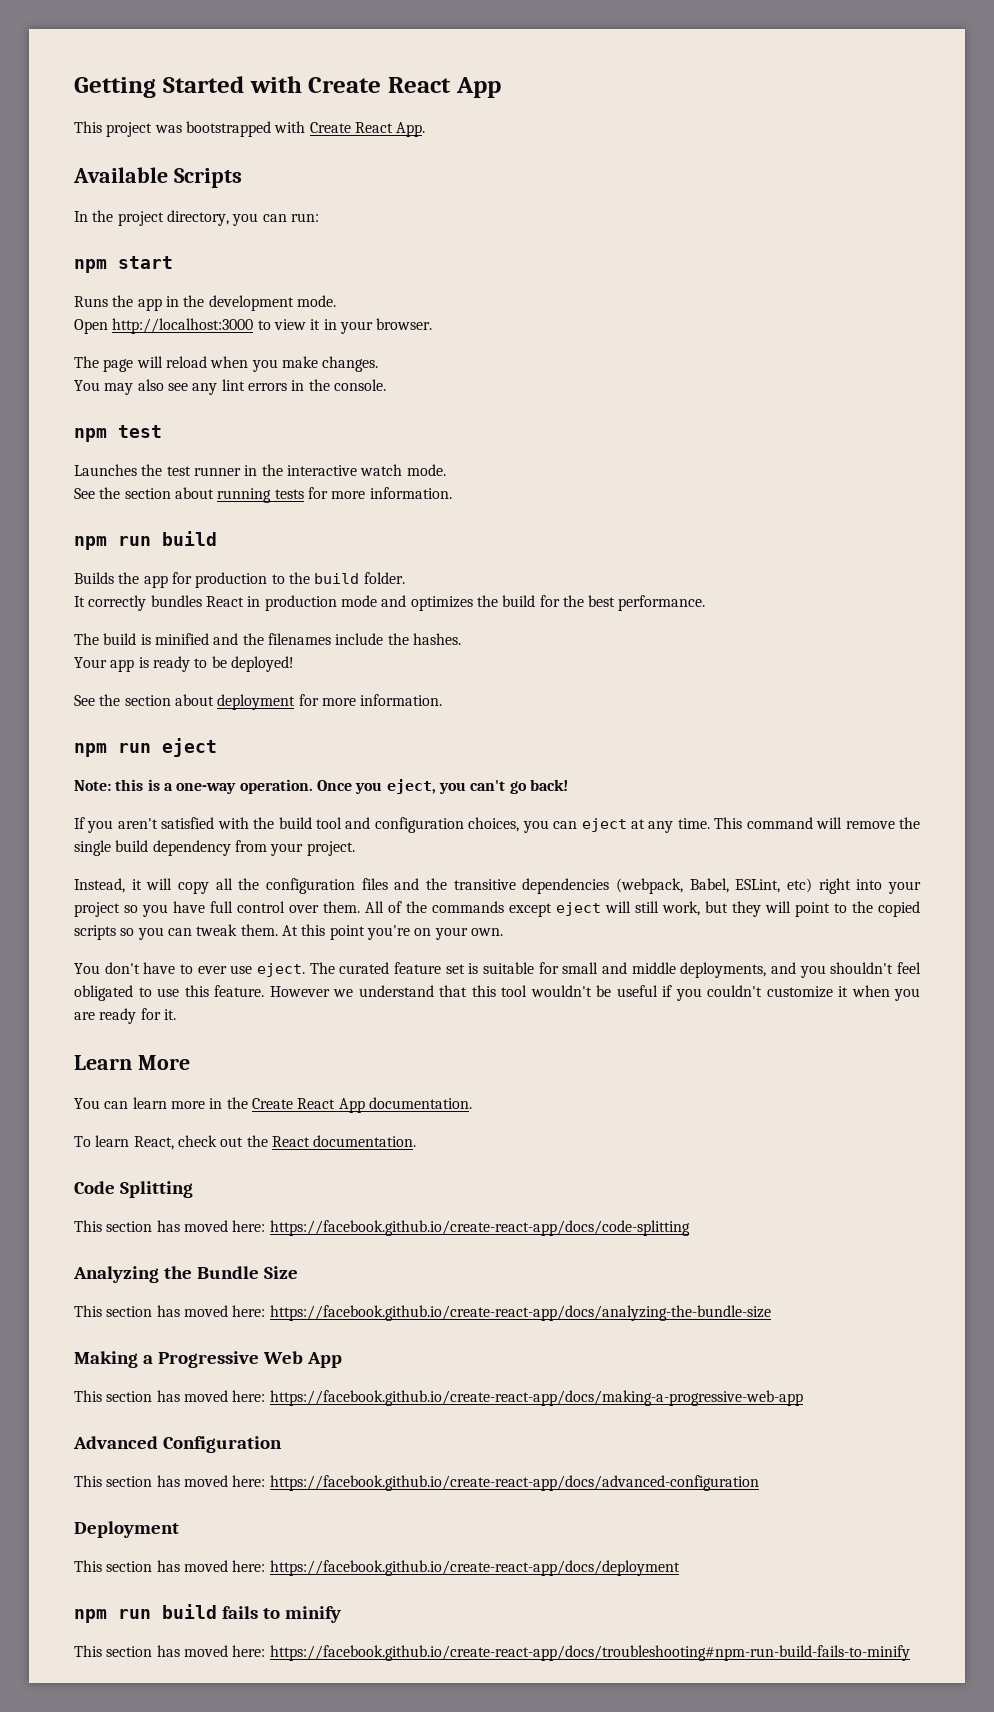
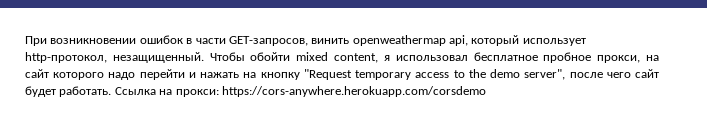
- Getting Started with Create React App
- This project was bootstrapped with Create React App.
- Available Scripts
- In the project directory, you can run:
- npm start
- Runs the app in the development mode.
- Open http://localhost:3000 to view it in your browser.
- The page will reload when you make changes.
- You may also see any lint errors in the console.
- npm test
- Launches the test runner in the interactive watch mode.
- See the section about running tests for more information.
- npm run build
- Builds the app for production to the build folder.
- It correctly bundles React in production mode and optimizes the build for the best performance.
- The build is minified and the filenames include the hashes.
- Your app is ready to be deployed!
- See the section about deployment for more information.
- npm run eject
- Note: this is a one-way operation. Once you eject, you can't go back!
- If you aren't satisfied with the build tool and configuration choices, you can eject at any time. This command will remove the single build dependency from your project.
- Instead, it will copy all the configuration files and the transitive dependencies (webpack, Babel, ESLint, etc) right into your project so you have full control over them. All of the commands except eject will still work, but they will point to the copied scripts so you can tweak them. At this point you're on your own.
- You don't have to ever use eject. The curated feature set is suitable for small and middle deployments, and you shouldn't feel obligated to use this feature. However we understand that this tool wouldn't be useful if you couldn't customize it when you are ready for it.
- Learn More
- You can learn more in the Create React App documentation.
- To learn React, check out the React documentation.
- Code Splitting
- This section has moved here: https://facebook.github.io/create-react-app/docs/code-splitting
- Analyzing the Bundle Size
- This section has moved here: https://facebook.github.io/create-react-app/docs/analyzing-the-bundle-size
- Making a Progressive Web App
- This section has moved here: https://facebook.github.io/create-react-app/docs/making-a-progressive-web-app
- Advanced Configuration
- This section has moved here: https://facebook.github.io/create-react-app/docs/advanced-configuration
- Deployment
- This section has moved here: https://facebook.github.io/create-react-app/docs/deployment
- npm run build fails to minify
- This section has moved here: https://facebook.github.io/create-react-app/docs/troubleshooting#npm-run-build-fails-to-minify
+ При возникновении ошибок в части GET-запросов, винить openweathermap api, который использует http-протокол, незащищенный. Чтобы обойти mixed content, я использовал бесплатное пробное прокси, на сайт которого надо перейти и нажать на кнопку "Request temporary access to the demo server", после чего сайт будет работать. Ссылка на прокси: https://cors-anywhere.herokuapp.com/corsdemo

